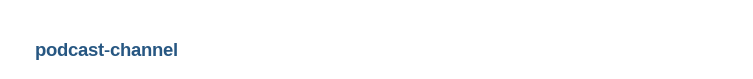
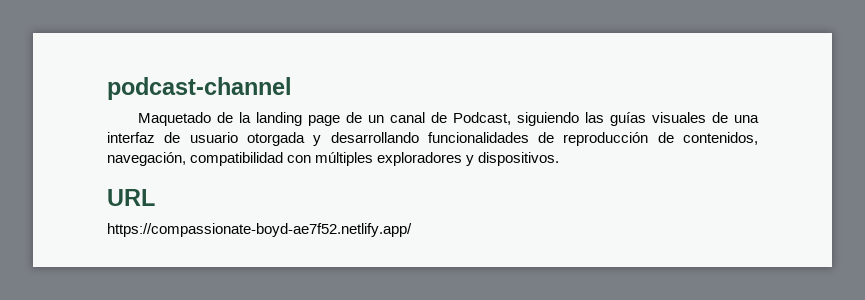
+ Maquetado de la landing page de un canal de Podcast, siguiendo las guías visuales de una interfaz de usuario otorgada y desarrollando funcionalidades de reproducción de contenidos, navegación, compatibilidad con múltiples exploradores y dispositivos.
+ URL
+ https://compassionate-boyd-ae7f52.netlify.app/

